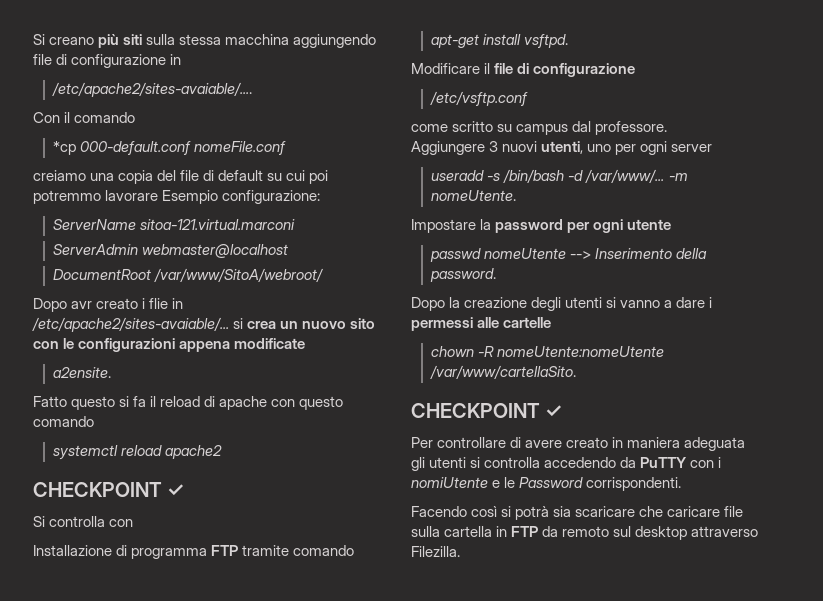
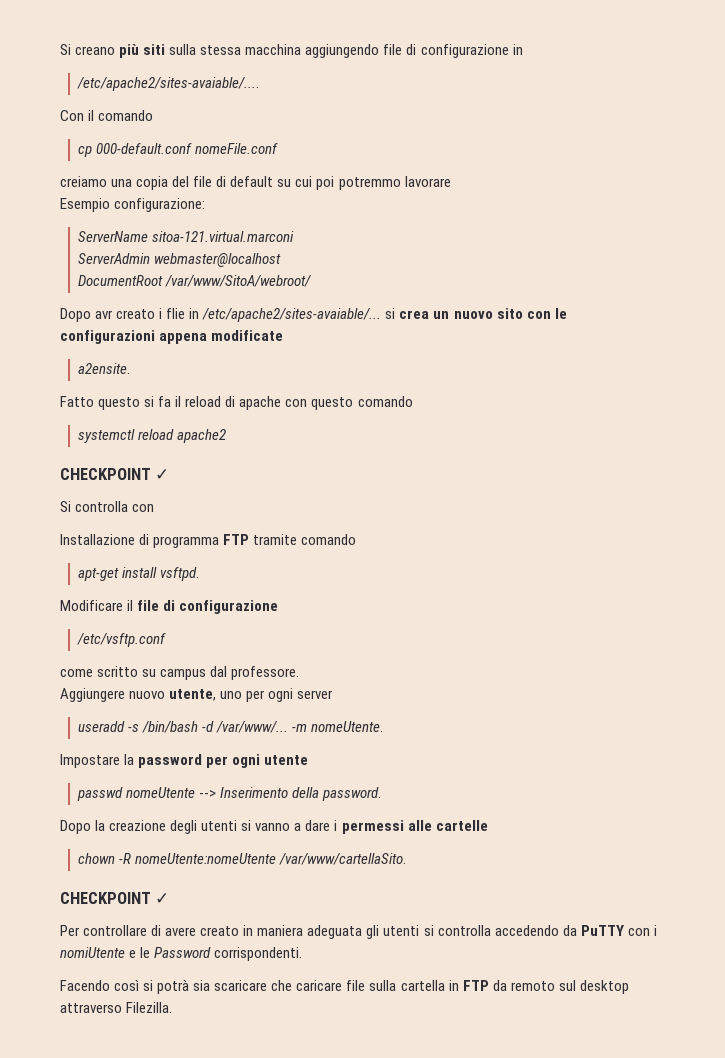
- *cp 000-default.conf nomeFile.conf
+ cp 000-default.conf nomeFile.conf
- creiamo una copia del file di default su cui poi potremmo lavorare Esempio configurazione:
+ creiamo una copia del file di default su cui poi potremmo lavorare
+ Esempio configurazione:
- Aggiungere 3 nuovi utenti, uno per ogni server
+ Aggiungere nuovo utente, uno per ogni server

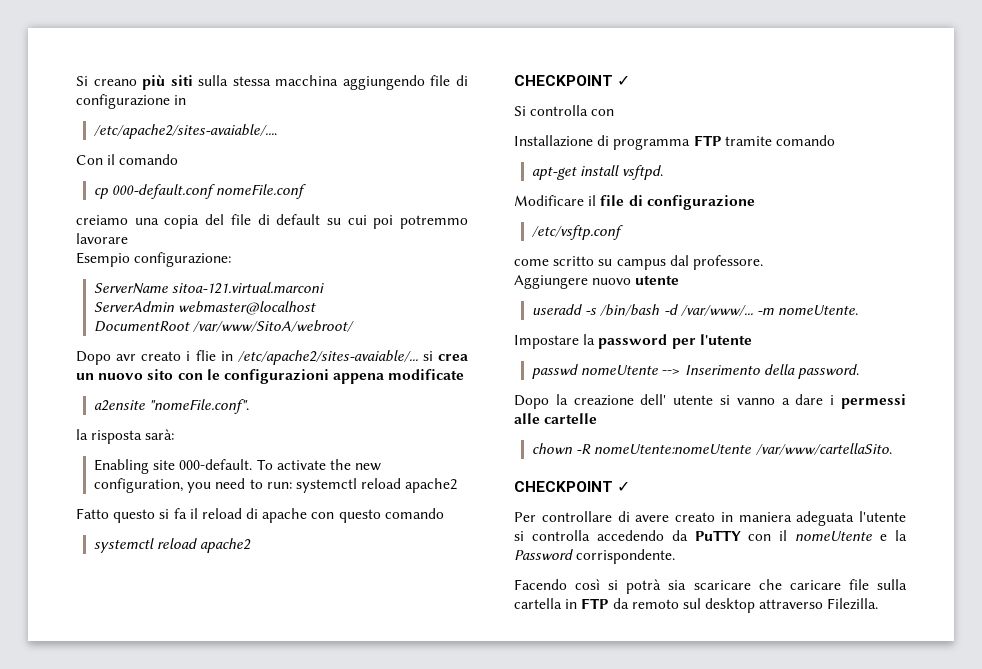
- a2ensite.
+ a2ensite "nomeFile.conf".
+ la risposta sarà:
+ Enabling site 000-default. To activate the new configuration, you need to run: systemctl reload apache2
- Aggiungere nuovo utente, uno per ogni server
+ Aggiungere nuovo utente
- Impostare la password per ogni utente
+ Impostare la password per l'utente
- Dopo la creazione degli utenti si vanno a dare i permessi alle cartelle
+ Dopo la creazione dell' utente si vanno a dare i permessi alle cartelle
- Per controllare di avere creato in maniera adeguata gli utenti si controlla accedendo da PuTTY con i nomiUtente e le Password corrispondenti.
+ Per controllare di avere creato in maniera adeguata l'utente si controlla accedendo da PuTTY con il nomeUtente e la Password corrispondente.

